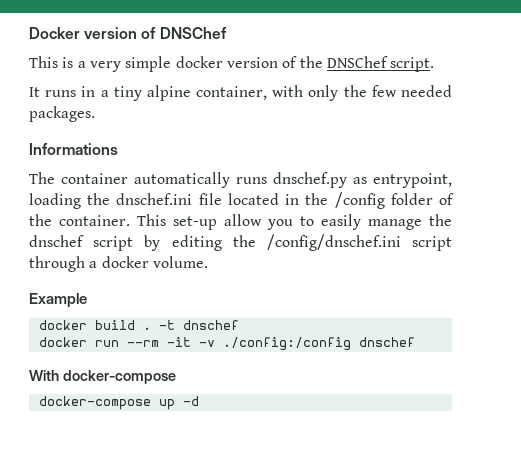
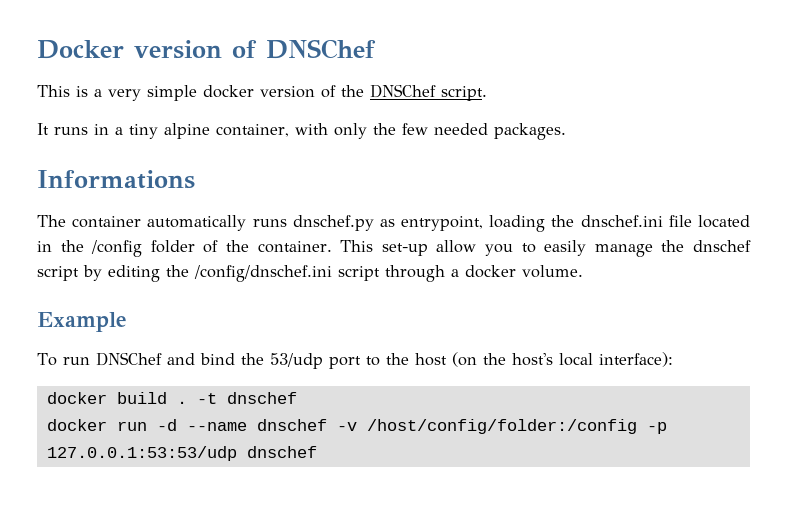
+ To run DNSChef and bind the 53/udp port to the host (on the host's local interface):
- docker run --rm -it -v ./config:/config dnschef
- With docker-compose
- docker-compose up -d
+ docker run -d --name dnschef -v /host/config/folder:/config -p 127.0.0.1:53:53/udp dnschef

